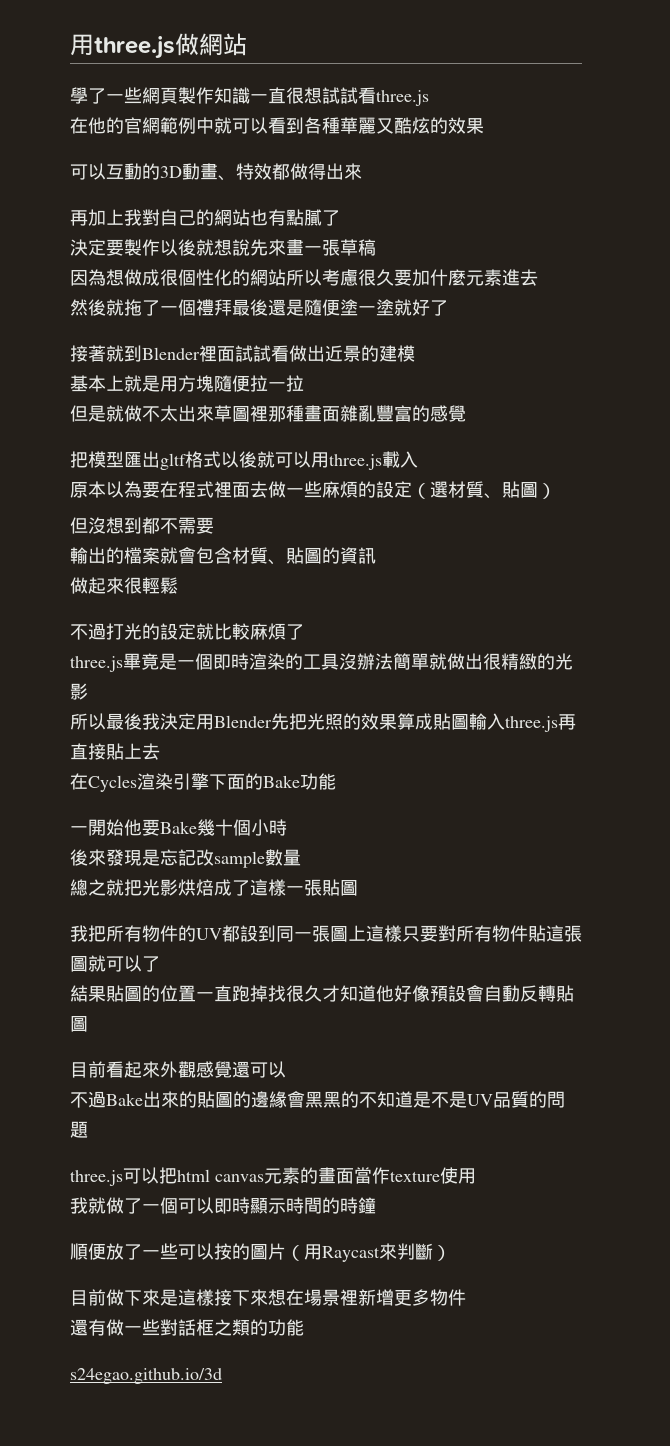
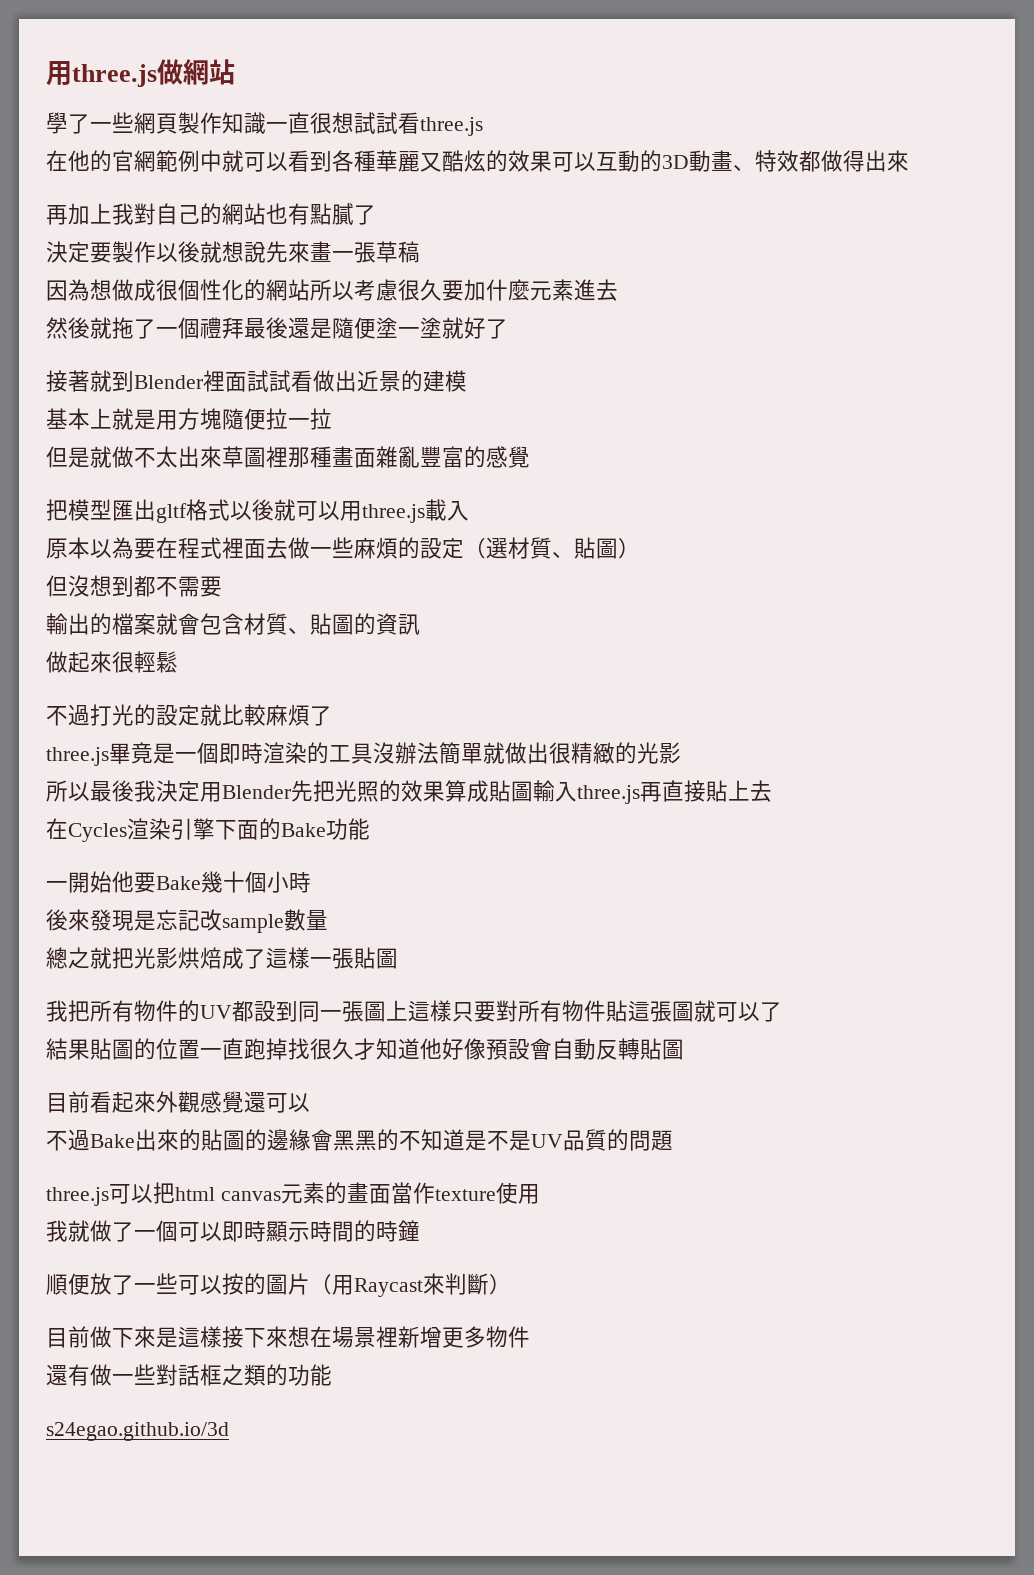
- 在他的官網範例中就可以看到各種華麗又酷炫的效果
- 可以互動的3D動畫、特效都做得出來
+ 在他的官網範例中就可以看到各種華麗又酷炫的效果可以互動的3D動畫、特效都做得出來

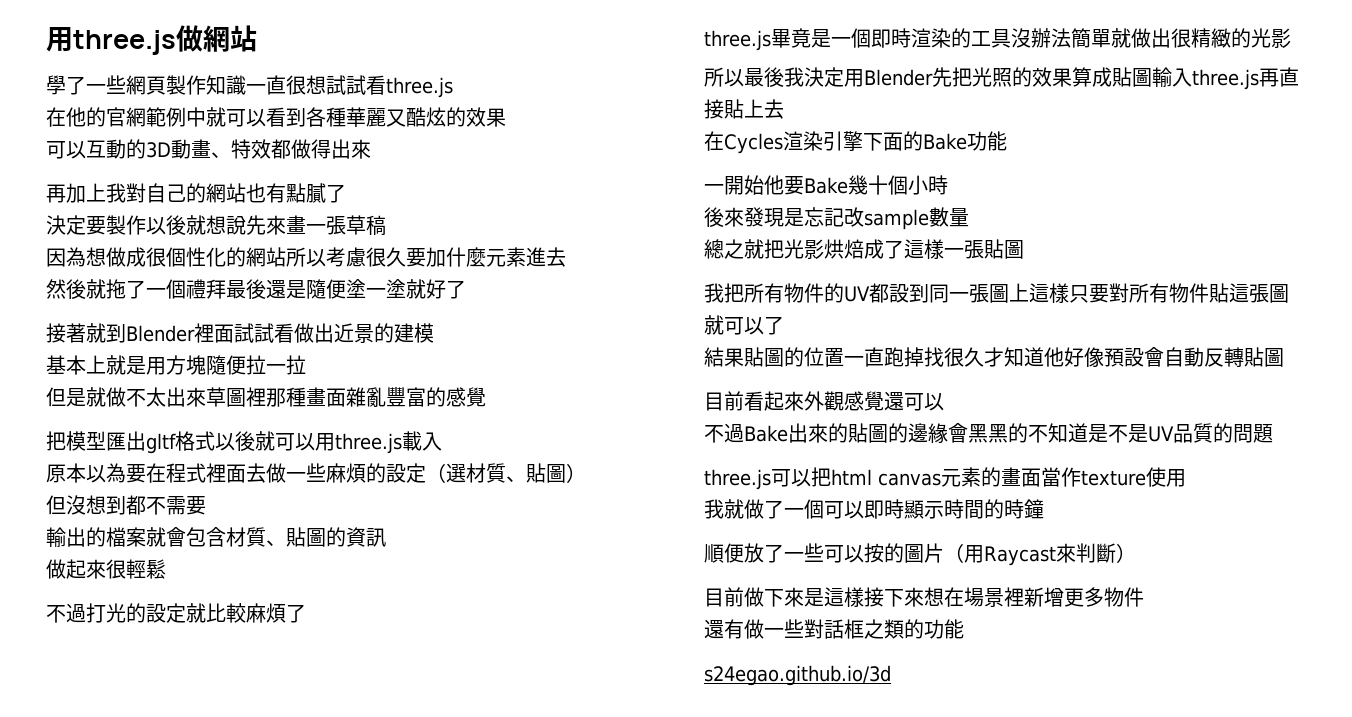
- 在他的官網範例中就可以看到各種華麗又酷炫的效果可以互動的3D動畫、特效都做得出來
+ 在他的官網範例中就可以看到各種華麗又酷炫的效果
+ 可以互動的3D動畫、特效都做得出來

